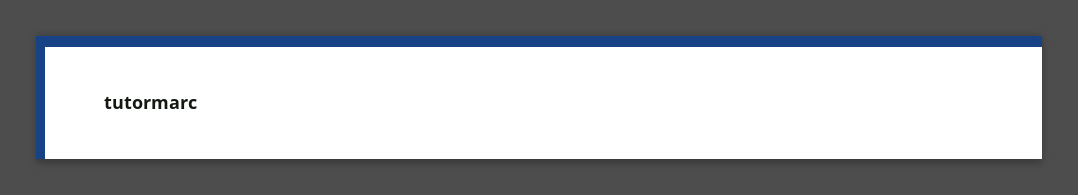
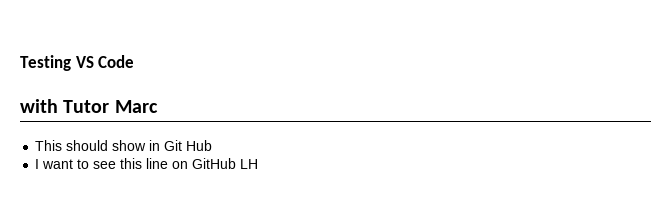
- tutormarc
+ Testing VS Code
+ with Tutor Marc
+ This should show in Git Hub
+ I want to see this line on GitHub LH

